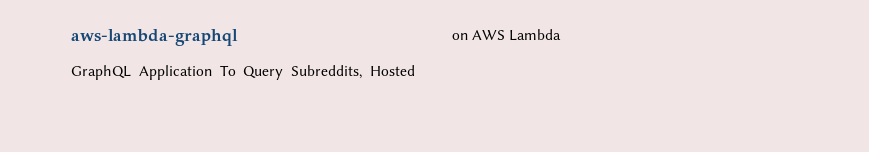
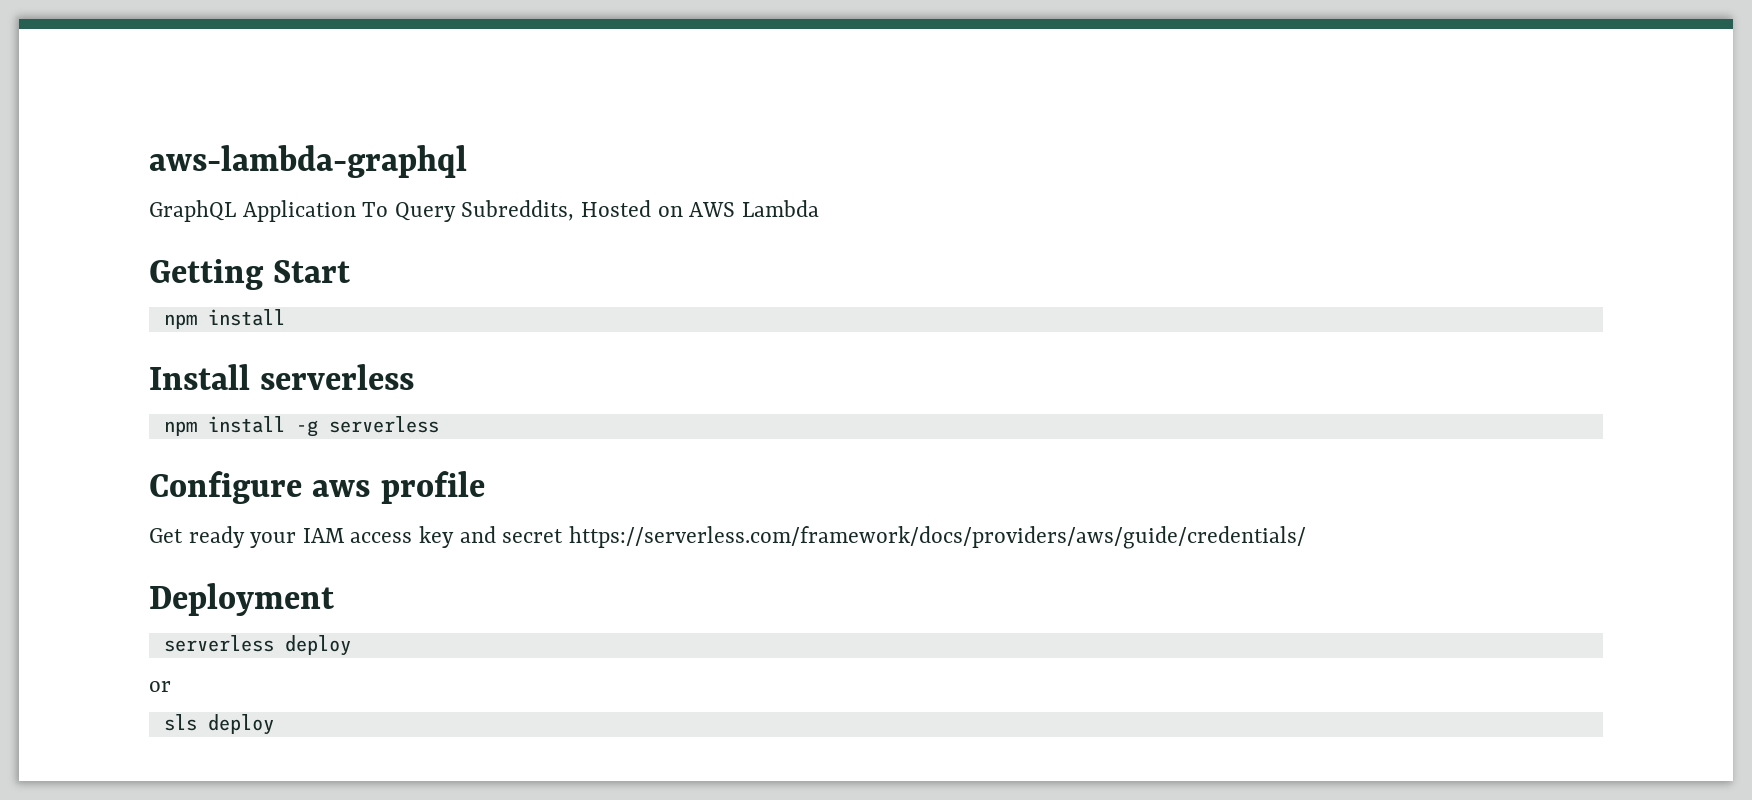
+ Getting Start
+ npm install
+ Install serverless
+ npm install -g serverless
+ Configure aws profile
+ Get ready your IAM access key and secret https://serverless.com/framework/docs/providers/aws/guide/credentials/
+ Deployment
+ serverless deploy
+ or
+ sls deploy

